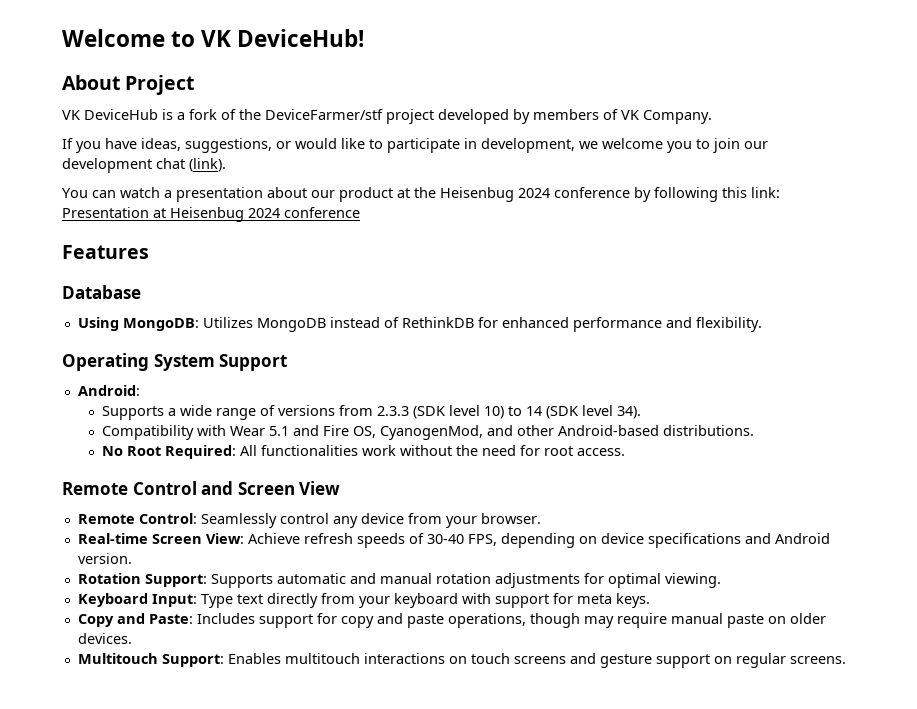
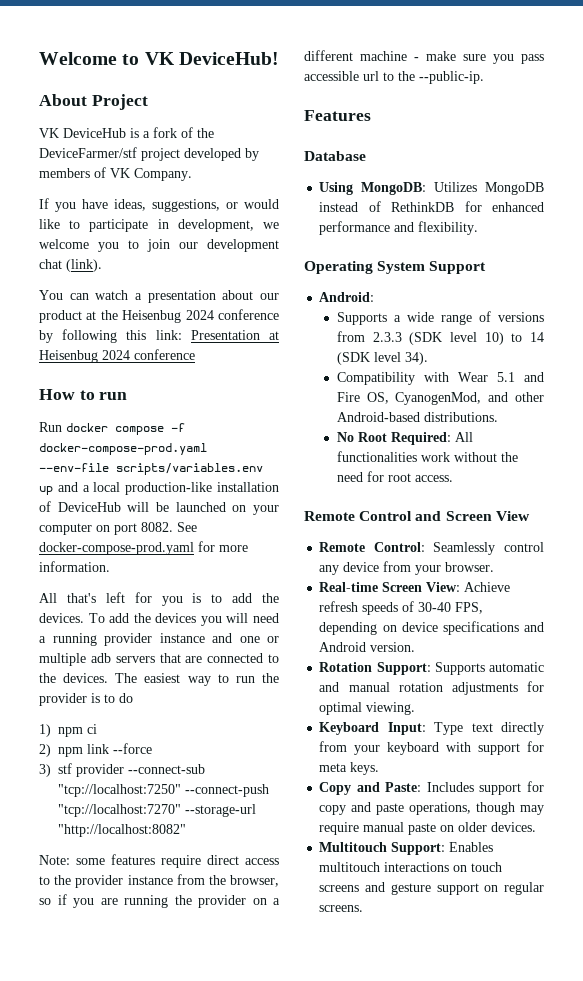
+ How to run
+ Run docker compose -f docker-compose-prod.yaml --env-file scripts/variables.env up and a local production-like installation of DeviceHub will be launched on your computer on port 8082. See docker-compose-prod.yaml for more information.
+ All that's left for you is to add the devices. To add the devices you will need a running provider instance and one or multiple adb servers that are connected to the devices. The easiest way to run the provider is to do
+ 1) npm ci
+ 2) npm link --force
+ 3) stf provider --connect-sub "tcp://localhost:7250" --connect-push "tcp://localhost:7270" --storage-url "http://localhost:8082"
+ Note: some features require direct access to the provider instance from the browser, so if you are running the provider on a different machine - make sure you pass accessible url to the --public-ip.

